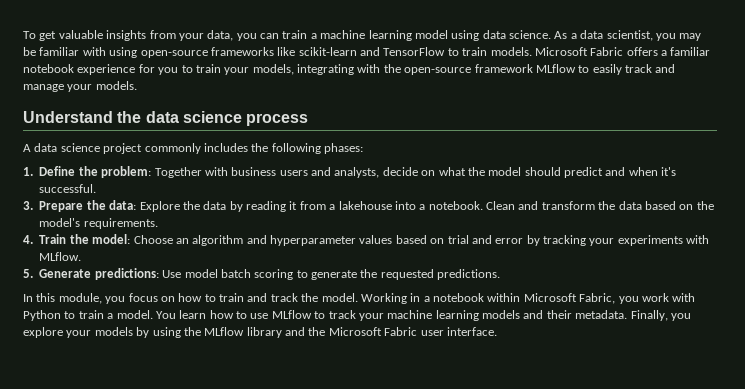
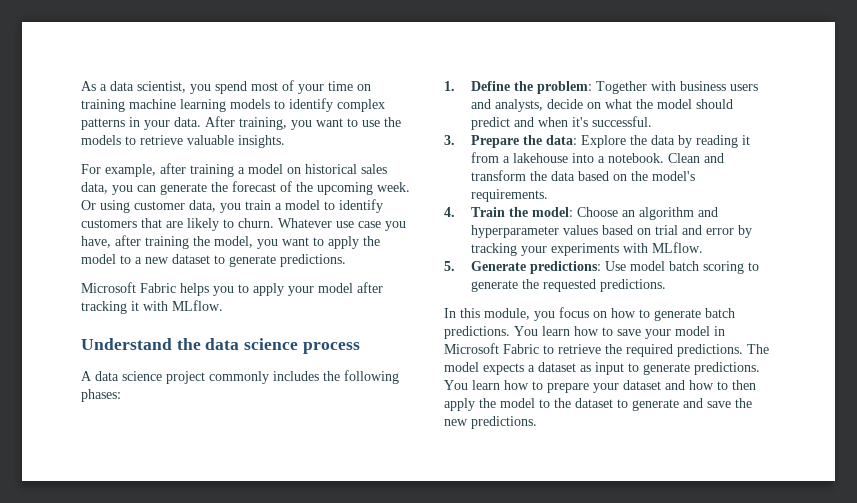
- To get valuable insights from your data, you can train a machine learning model using data science. As a data scientist, you may be familiar with using open-source frameworks like scikit-learn and TensorFlow to train models. Microsoft Fabric offers a familiar notebook experience for you to train your models, integrating with the open-source framework MLflow to easily track and manage your models.
+ As a data scientist, you spend most of your time on training machine learning models to identify complex patterns in your data. After training, you want to use the models to retrieve valuable insights.
+ For example, after training a model on historical sales data, you can generate the forecast of the upcoming week. Or using customer data, you train a model to identify customers that are likely to churn. Whatever use case you have, after training the model, you want to apply the model to a new dataset to generate predictions.
+ Microsoft Fabric helps you to apply your model after tracking it with MLflow.
- In this module, you focus on how to train and track the model. Working in a notebook within Microsoft Fabric, you work with Python to train a model. You learn how to use MLflow to track your machine learning models and their metadata. Finally, you explore your models by using the MLflow library and the Microsoft Fabric user interface.
+ In this module, you focus on how to generate batch predictions. You learn how to save your model in Microsoft Fabric to retrieve the required predictions. The model expects a dataset as input to generate predictions. You learn how to prepare your dataset and how to then apply the model to the dataset to generate and save the new predictions.

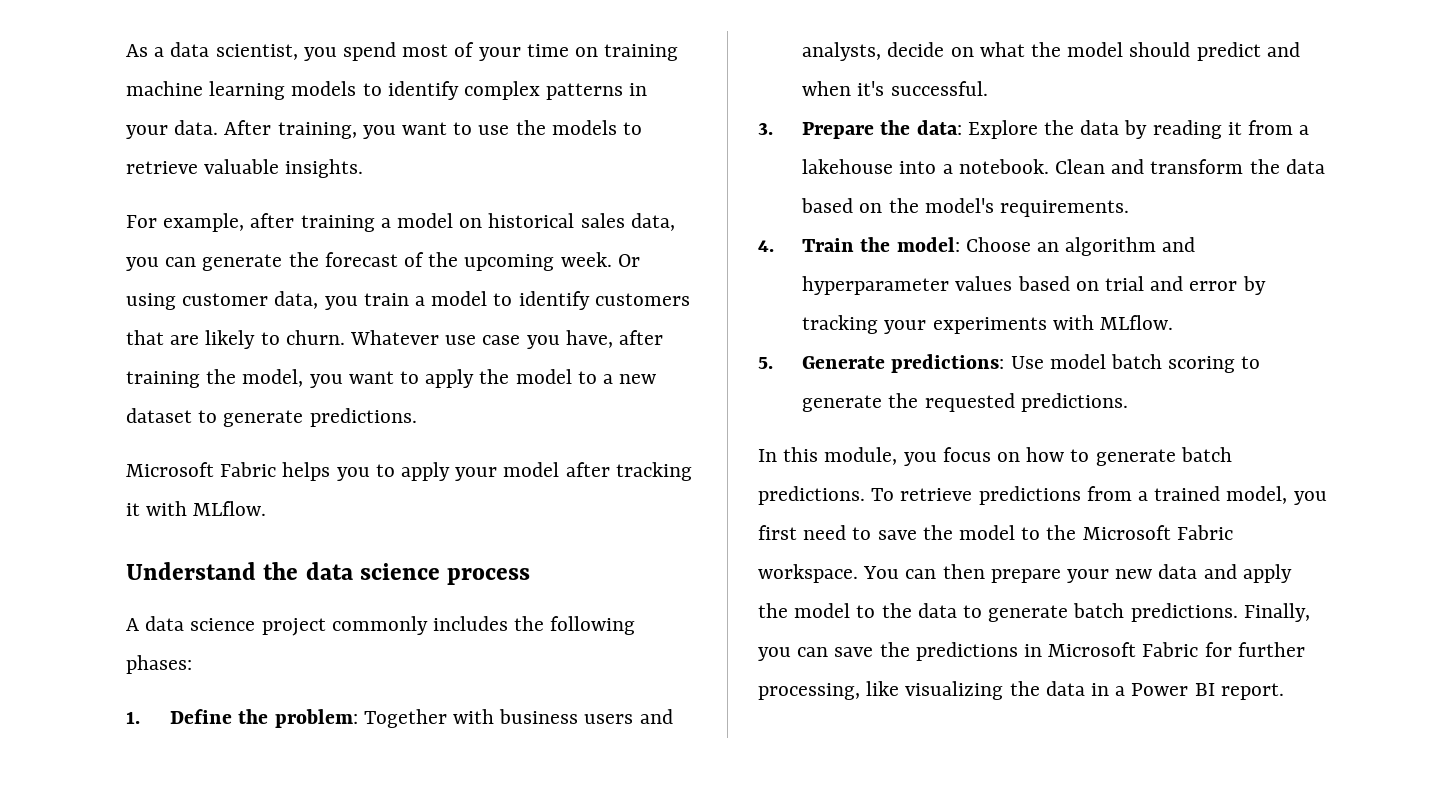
- You learn how to save your model in Microsoft Fabric to retrieve the required predictions. The model expects a dataset as input to generate predictions. You learn how to prepare your dataset and how to then apply the model to the dataset to generate and save the new predictions.
+ To retrieve predictions from a trained model, you first need to save the model to the Microsoft Fabric workspace. You can then prepare your new data and apply the model to the data to generate batch predictions. Finally, you can save the predictions in Microsoft Fabric for further processing, like visualizing the data in a Power BI report.

